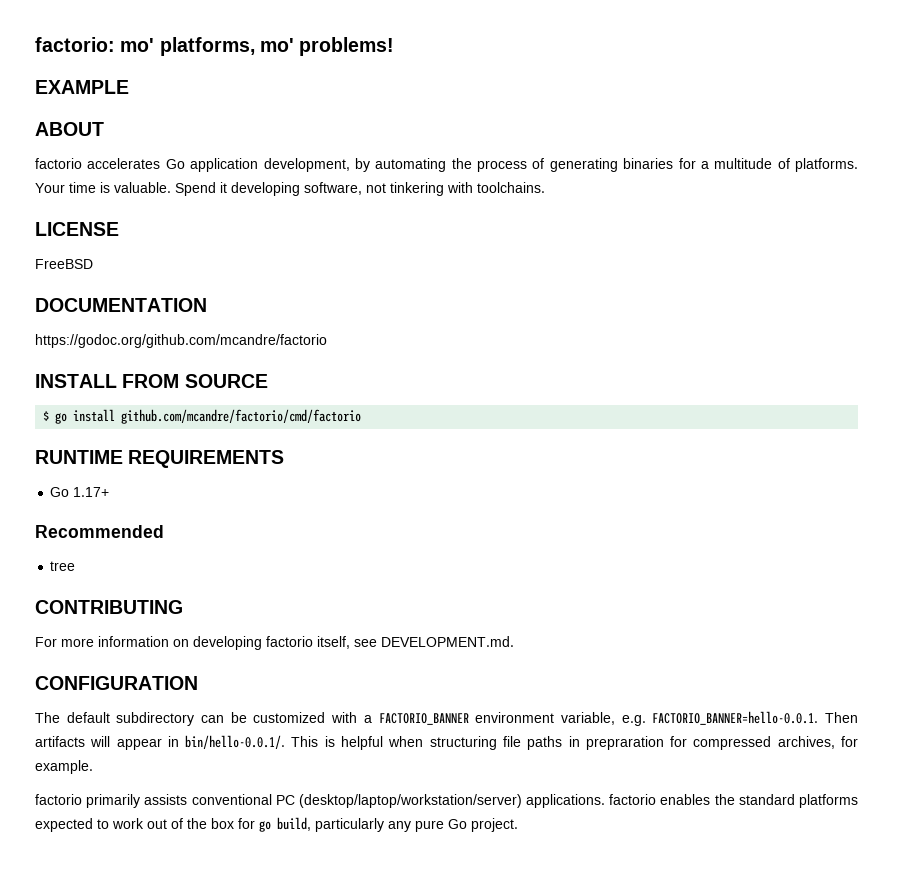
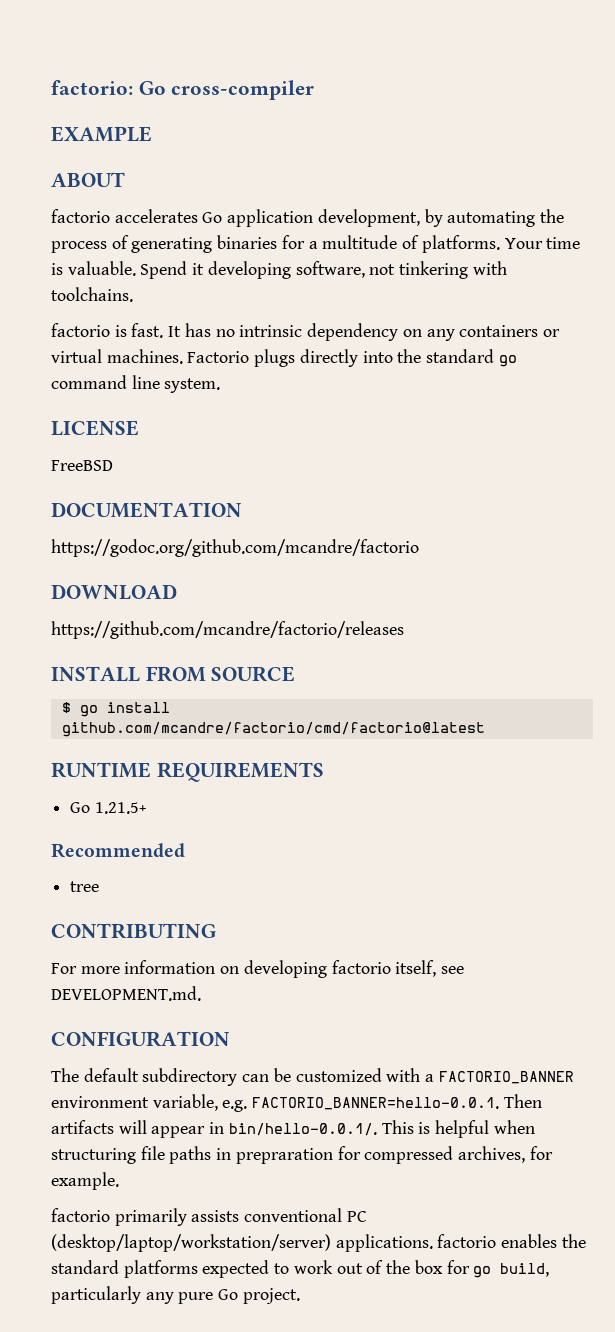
- factorio: mo' platforms, mo' problems!
+ factorio: Go cross-compiler
+ factorio is fast. It has no intrinsic dependency on any containers or virtual machines. Factorio plugs directly into the standard go command line system.
+ DOWNLOAD
+ https://github.com/mcandre/factorio/releases
- $ go install github.com/mcandre/factorio/cmd/factorio
+ $ go install github.com/mcandre/factorio/cmd/factorio@latest
- Go 1.17+
+ Go 1.21.5+

